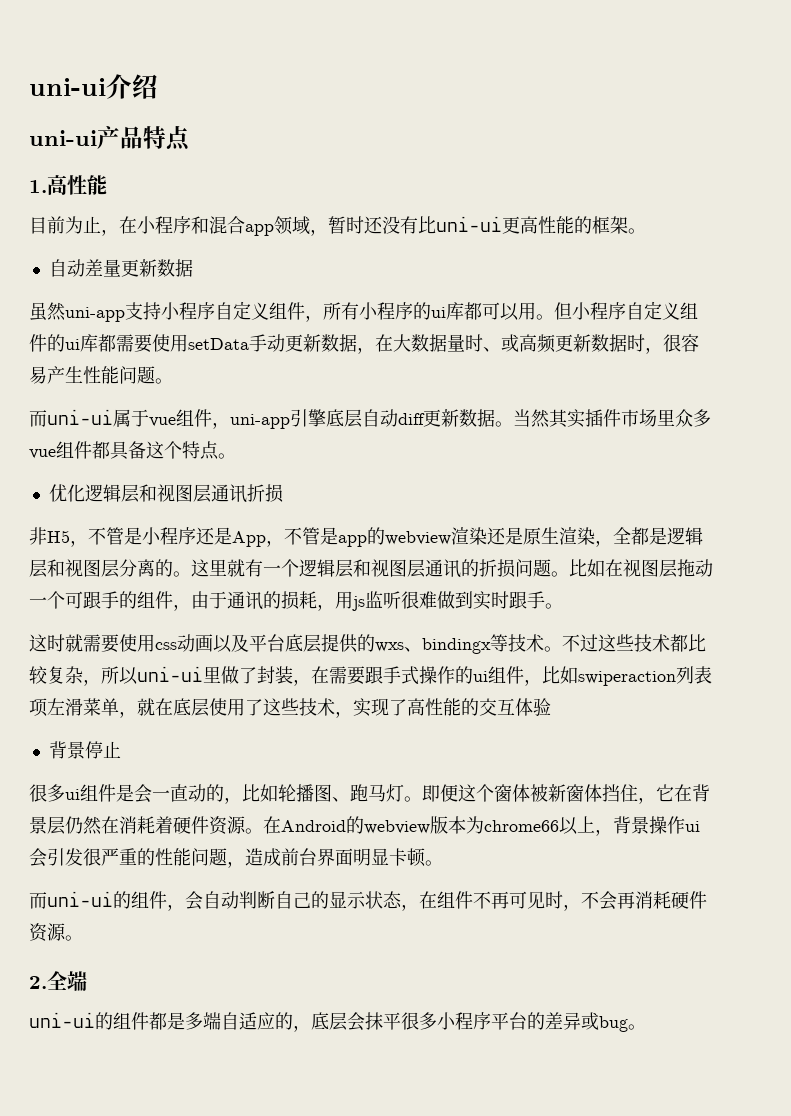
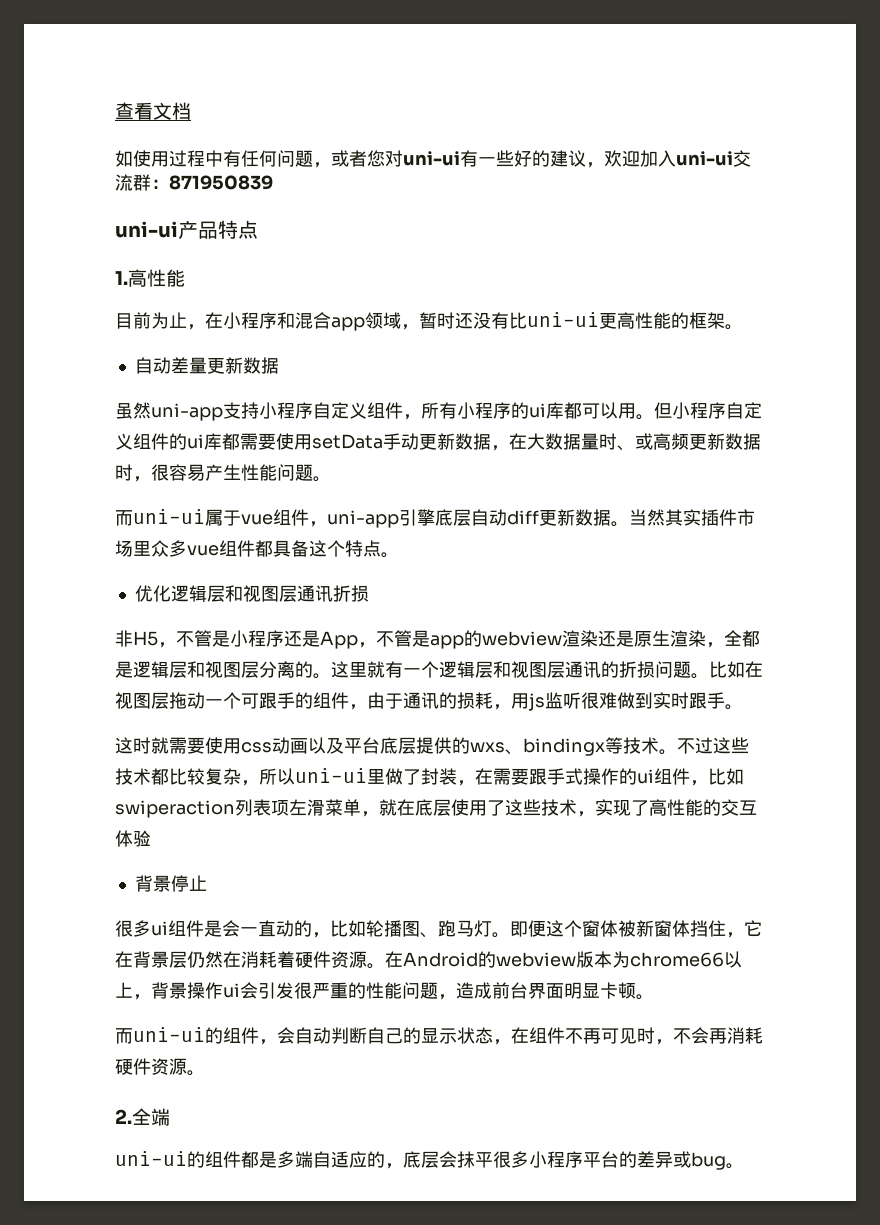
- uni-ui介绍
+ 查看文档
+ 如使用过程中有任何问题，或者您对uni-ui有一些好的建议，欢迎加入uni-ui交流群：871950839

